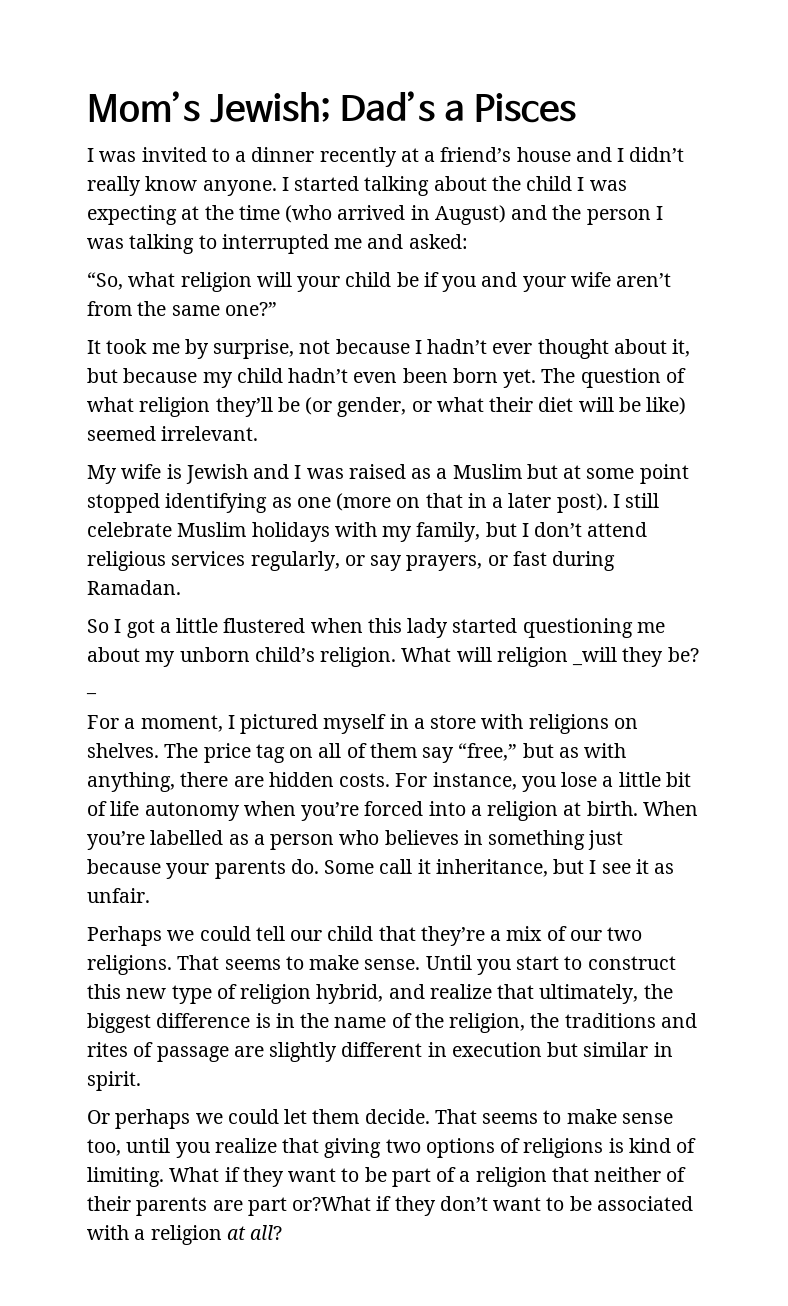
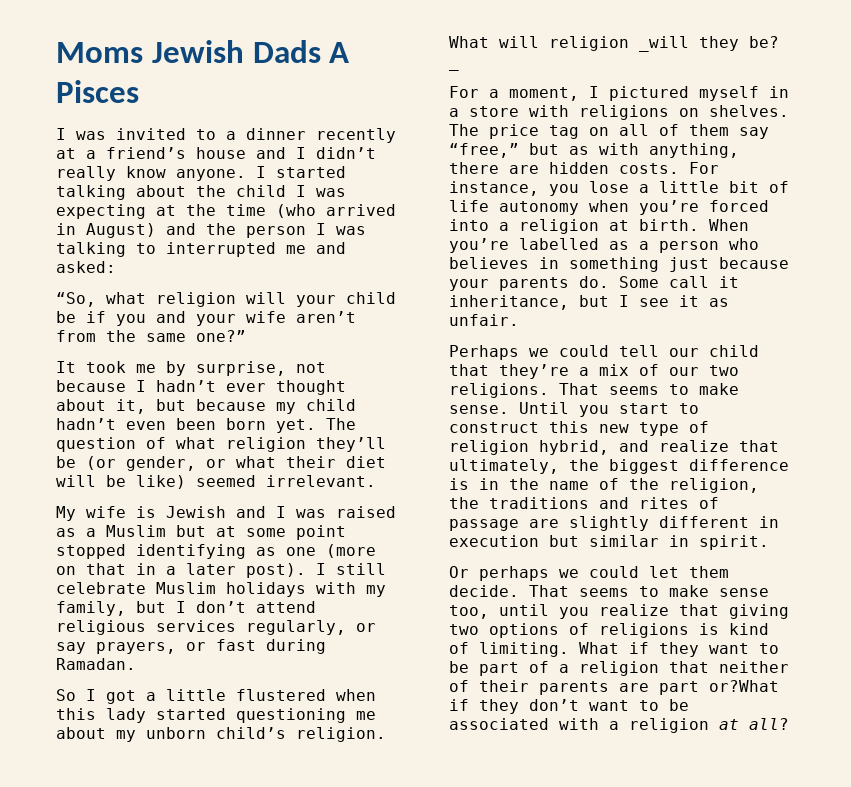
- Mom’s Jewish; Dad’s a Pisces
+ Moms Jewish Dads A Pisces

